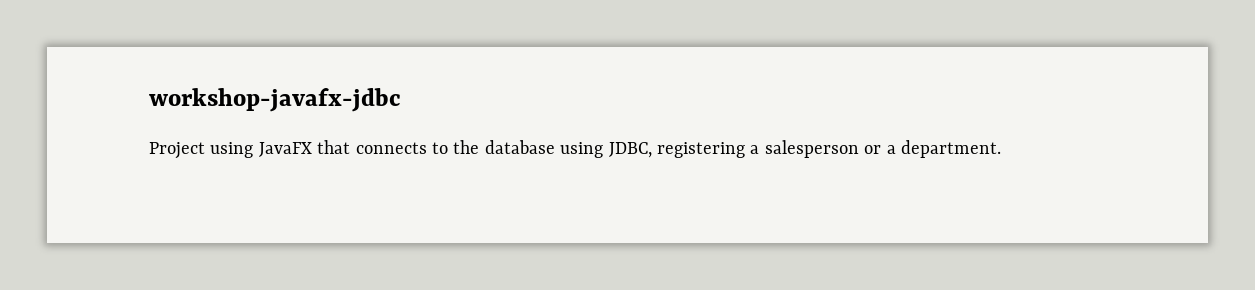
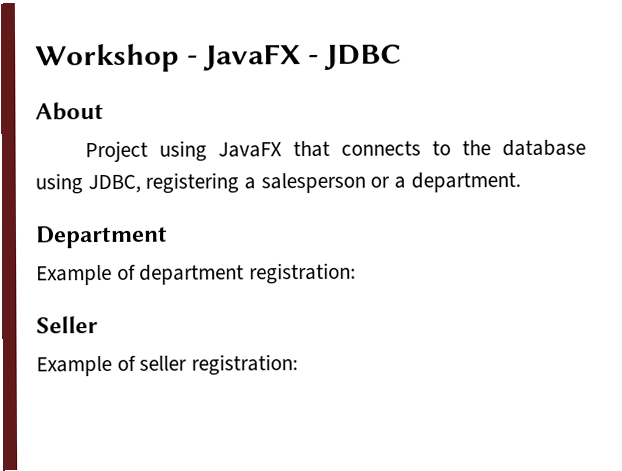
- workshop-javafx-jdbc
+ Workshop - JavaFX - JDBC
+ About
+ Department
+ Example of department registration:
+ Seller
+ Example of seller registration:

